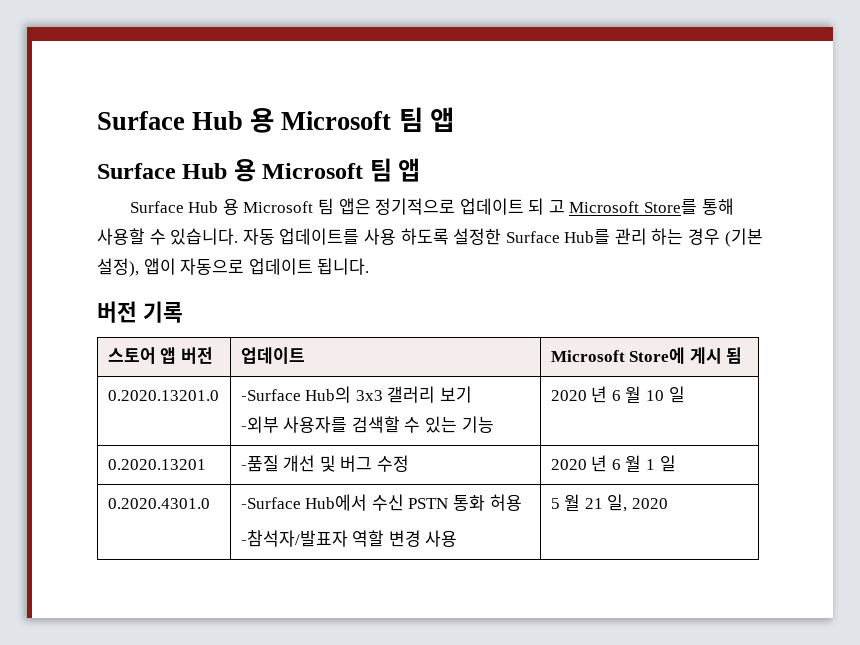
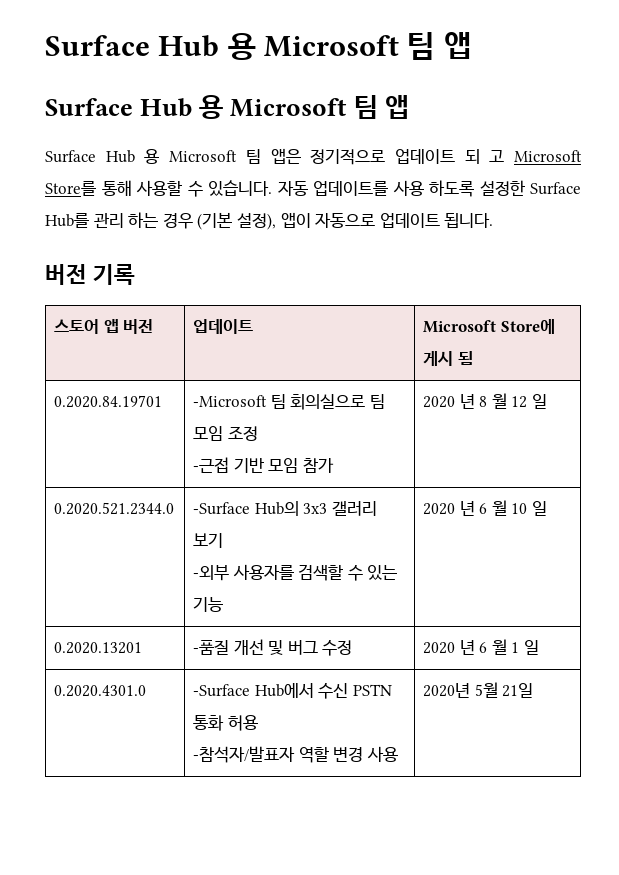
- 0.2020.13201.0 | -Surface Hub의 3x3 갤러리 보기
+ 0.2020.84.19701 | -Microsoft 팀 회의실으로 팀 모임 조정
+ -근접 기반 모임 참가 | 2020 년 8 월 12 일
+ 0.2020.521.2344.0 | -Surface Hub의 3x3 갤러리 보기
  0.2020.4301.0 | -Surface Hub에서 수신 PSTN 통화 허용
- -참석자/발표자 역할 변경 사용 | 5 월 21 일, 2020
+ -참석자/발표자 역할 변경 사용 | 2020년 5월 21일

